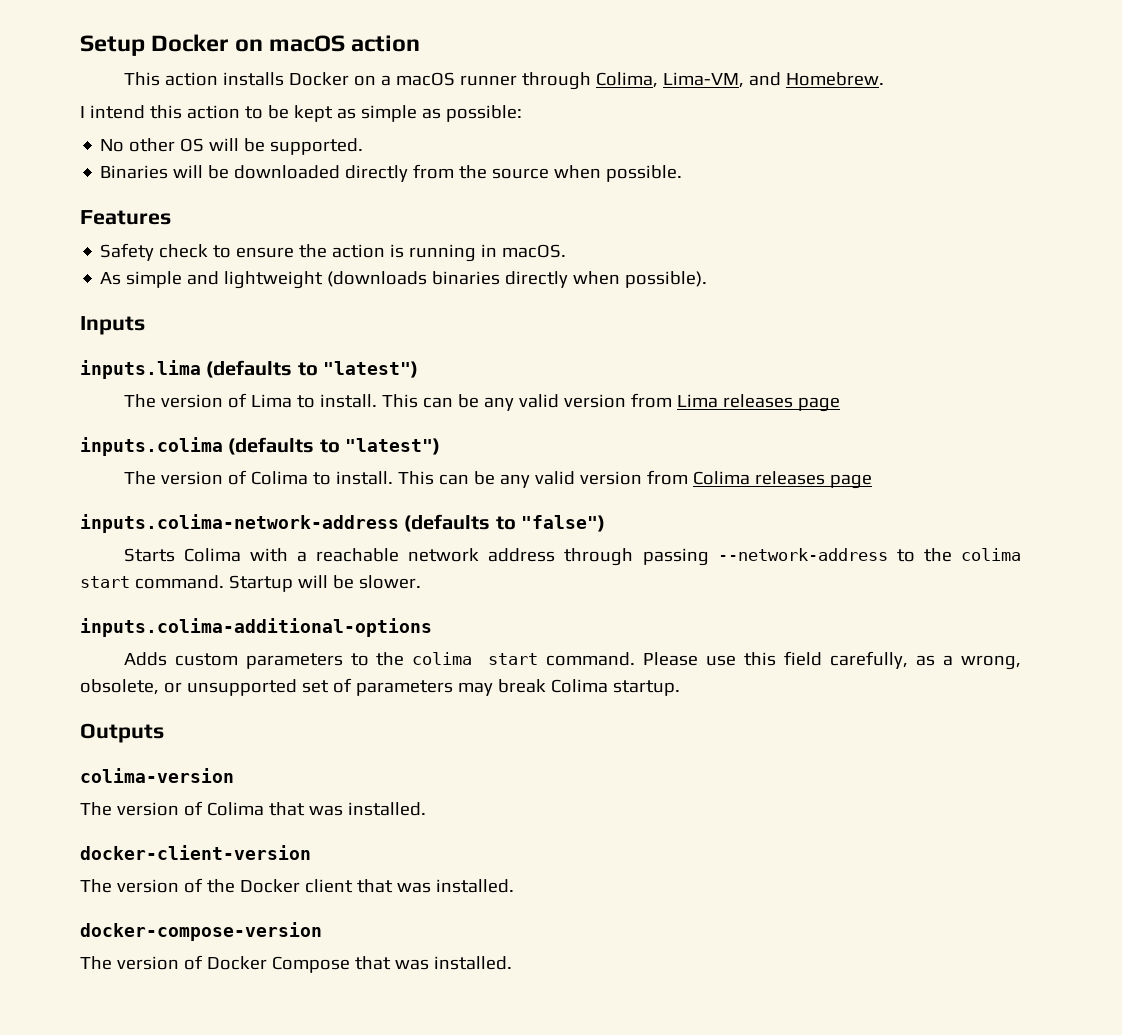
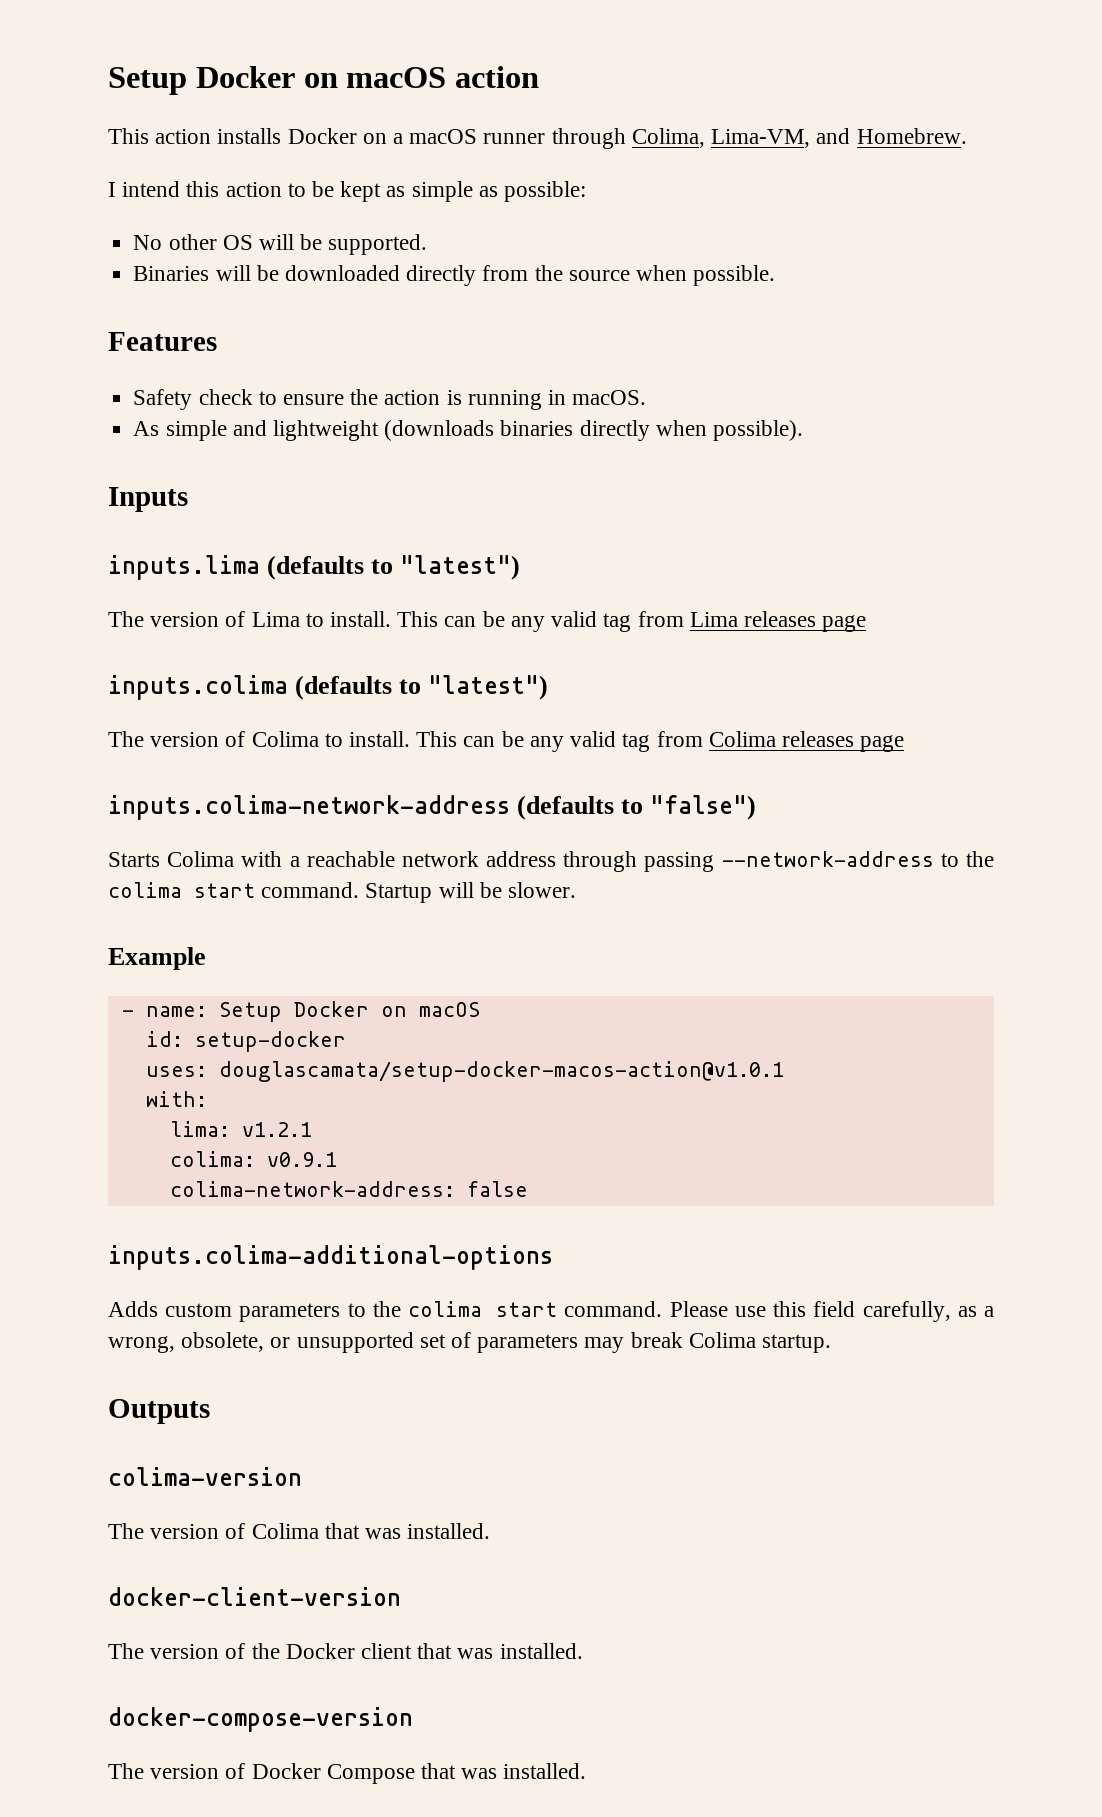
- This can be any valid version from Lima releases page
+ This can be any valid tag from Lima releases page
- This can be any valid version from Colima releases page
+ This can be any valid tag from Colima releases page
+ Example
+ - name: Setup Docker on macOS
+ id: setup-docker
+ uses: douglascamata/setup-docker-macos-action@v1.0.1
+ with:
+ lima: v1.2.1
+ colima: v0.9.1
+ colima-network-address: false

